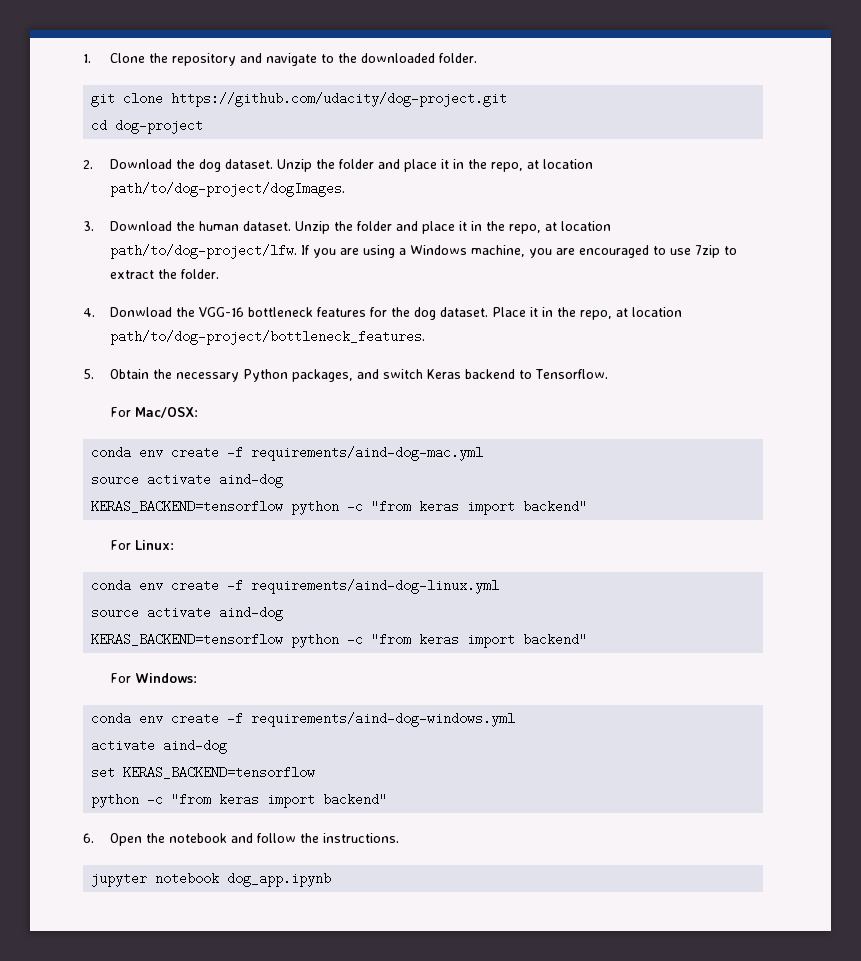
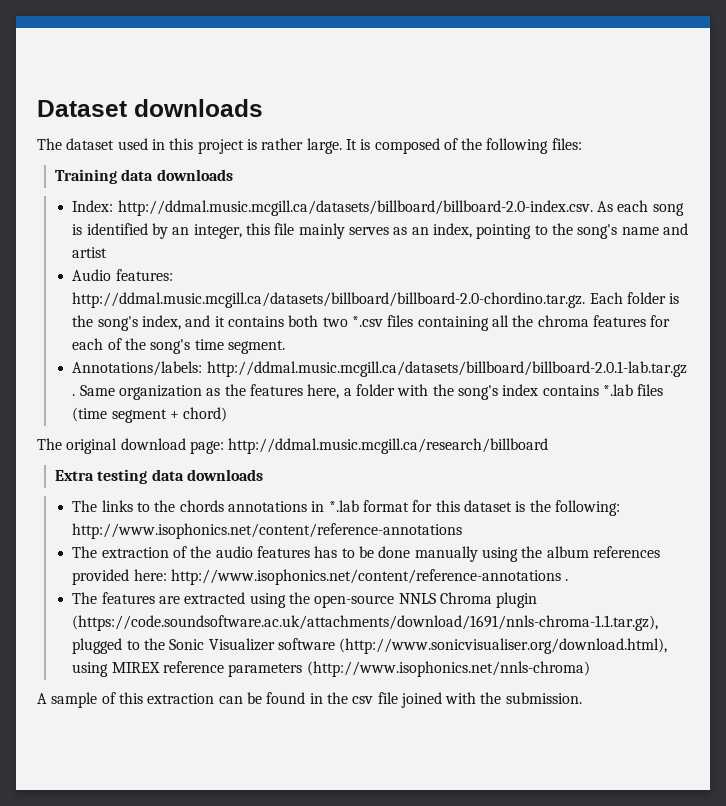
- 1. Clone the repository and navigate to the downloaded folder.
- git clone https://github.com/udacity/dog-project.git
- cd dog-project
- 2. Download the dog dataset. Unzip the folder and place it in the repo, at location path/to/dog-project/dogImages.
- 3. Download the human dataset. Unzip the folder and place it in the repo, at location path/to/dog-project/lfw. If you are using a Windows machine, you are encouraged to use 7zip to extract the folder.
- 4. Donwload the VGG-16 bottleneck features for the dog dataset. Place it in the repo, at location path/to/dog-project/bottleneck_features.
- 5. Obtain the necessary Python packages, and switch Keras backend to Tensorflow.
- For Mac/OSX:
- conda env create -f requirements/aind-dog-mac.yml
- source activate aind-dog
- KERAS_BACKEND=tensorflow python -c "from keras import backend"
- For Linux:
- conda env create -f requirements/aind-dog-linux.yml
- source activate aind-dog
- KERAS_BACKEND=tensorflow python -c "from keras import backend"
- For Windows:
- conda env create -f requirements/aind-dog-windows.yml
- activate aind-dog
- set KERAS_BACKEND=tensorflow
- python -c "from keras import backend"
- 6. Open the notebook and follow the instructions.
- jupyter notebook dog_app.ipynb
+ Dataset downloads
+ The dataset used in this project is rather large. It is composed of the following files:
+ Training data downloads
+ Index: http://ddmal.music.mcgill.ca/datasets/billboard/billboard-2.0-index.csv. As each song is identified by an integer, this file mainly serves as an index, pointing to the song's name and artist
+ Audio features: http://ddmal.music.mcgill.ca/datasets/billboard/billboard-2.0-chordino.tar.gz. Each folder is the song's index, and it contains both two *.csv files containing all the chroma features for each of the song's time segment.
+ Annotations/labels: http://ddmal.music.mcgill.ca/datasets/billboard/billboard-2.0.1-lab.tar.gz . Same organization as the features here, a folder with the song's index contains *.lab files (time segment + chord)
+ The original download page: http://ddmal.music.mcgill.ca/research/billboard
+ Extra testing data downloads
+ The links to the chords annotations in *.lab format for this dataset is the following: http://www.isophonics.net/content/reference-annotations
+ The extraction of the audio features has to be done manually using the album references provided here: http://www.isophonics.net/content/reference-annotations .
+ The features are extracted using the open-source NNLS Chroma plugin (https://code.soundsoftware.ac.uk/attachments/download/1691/nnls-chroma-1.1.tar.gz), plugged to the Sonic Visualizer software (http://www.sonicvisualiser.org/download.html), using MIREX reference parameters (http://www.isophonics.net/nnls-chroma)
+ A sample of this extraction can be found in the csv file joined with the submission.

